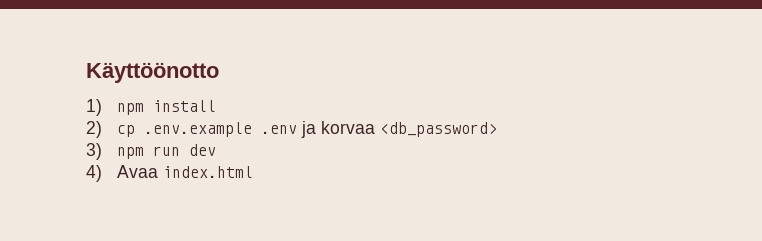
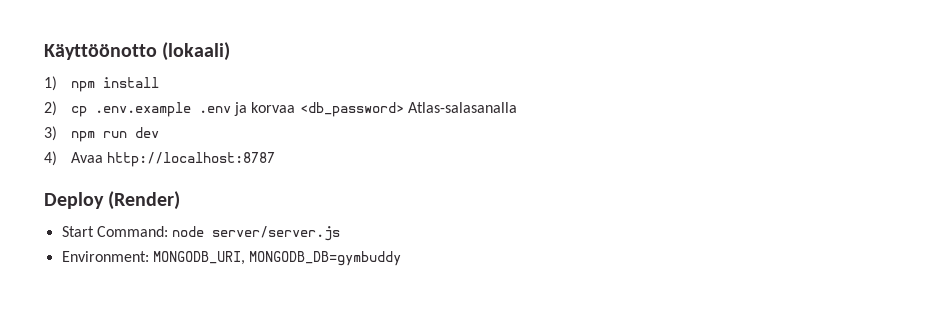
- Käyttöönotto
+ Käyttöönotto (lokaali)
- 2) cp .env.example .env ja korvaa <db_password>
+ 2) cp .env.example .env ja korvaa <db_password> Atlas-salasanalla
- 4) Avaa index.html
+ 4) Avaa http://localhost:8787
+ Deploy (Render)
+ Start Command: node server/server.js
+ Environment: MONGODB_URI, MONGODB_DB=gymbuddy

